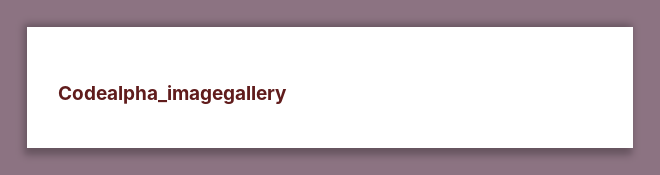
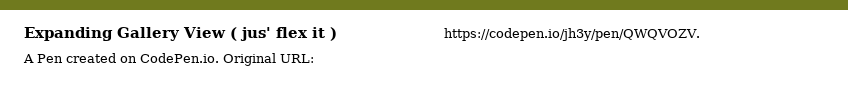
- Codealpha_imagegallery
+ Expanding Gallery View ( jus' flex it )
+ A Pen created on CodePen.io. Original URL: https://codepen.io/jh3y/pen/QWQVOZV.

